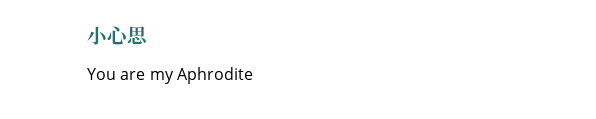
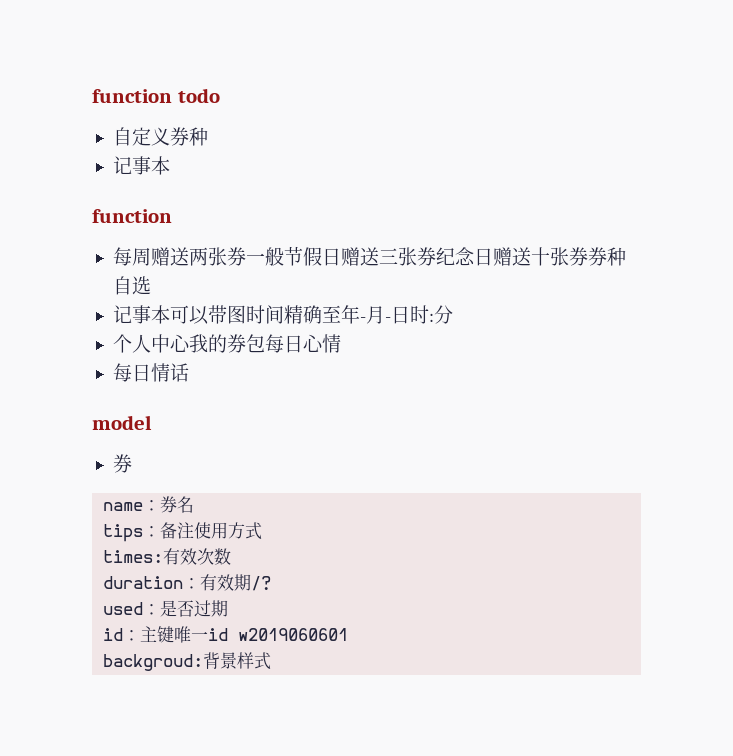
- 小心思
- You are my Aphrodite
+ function todo
+ 自定义券种
+ 记事本
+ function
+ 每周赠送两张券一般节假日赠送三张券纪念日赠送十张券券种自选
+ 记事本可以带图时间精确至年-月-日时:分
+ 个人中心我的券包每日心情
+ 每日情话
+ model
+ 券
+ name：券名
+ tips：备注使用方式
+ times:有效次数
+ duration：有效期/?
+ used：是否过期
+ id：主键唯一id w2019060601
+ backgroud:背景样式

